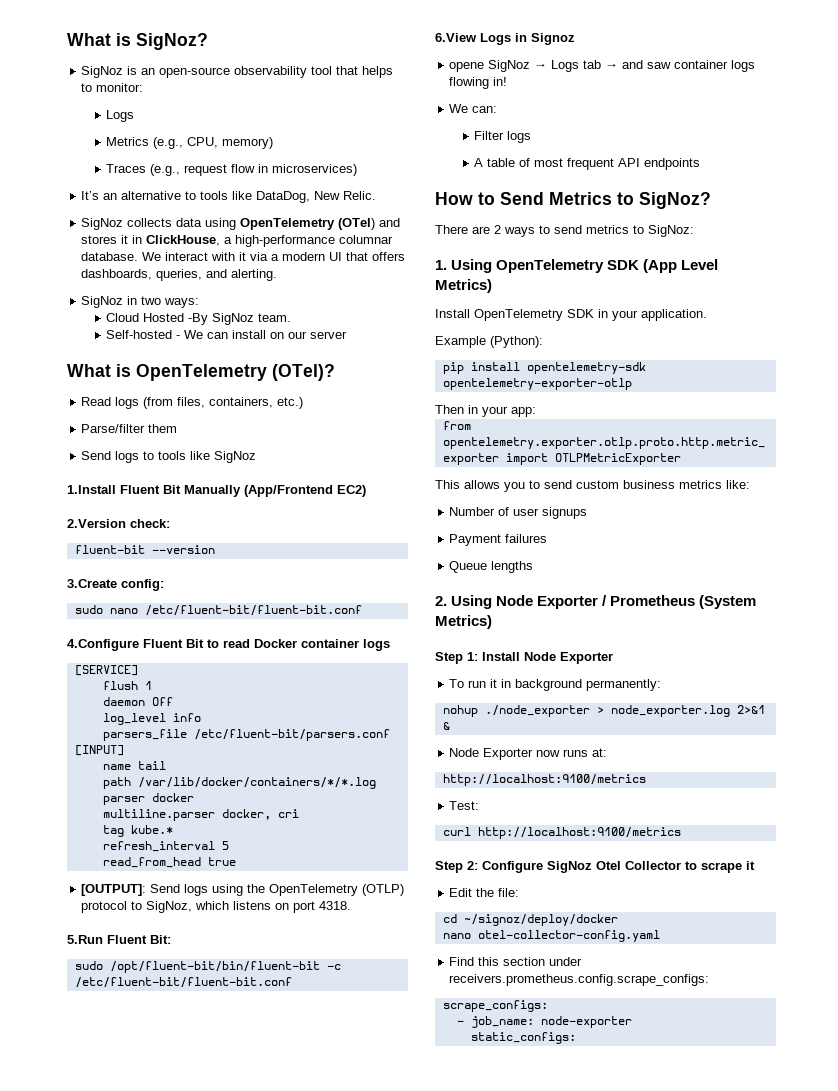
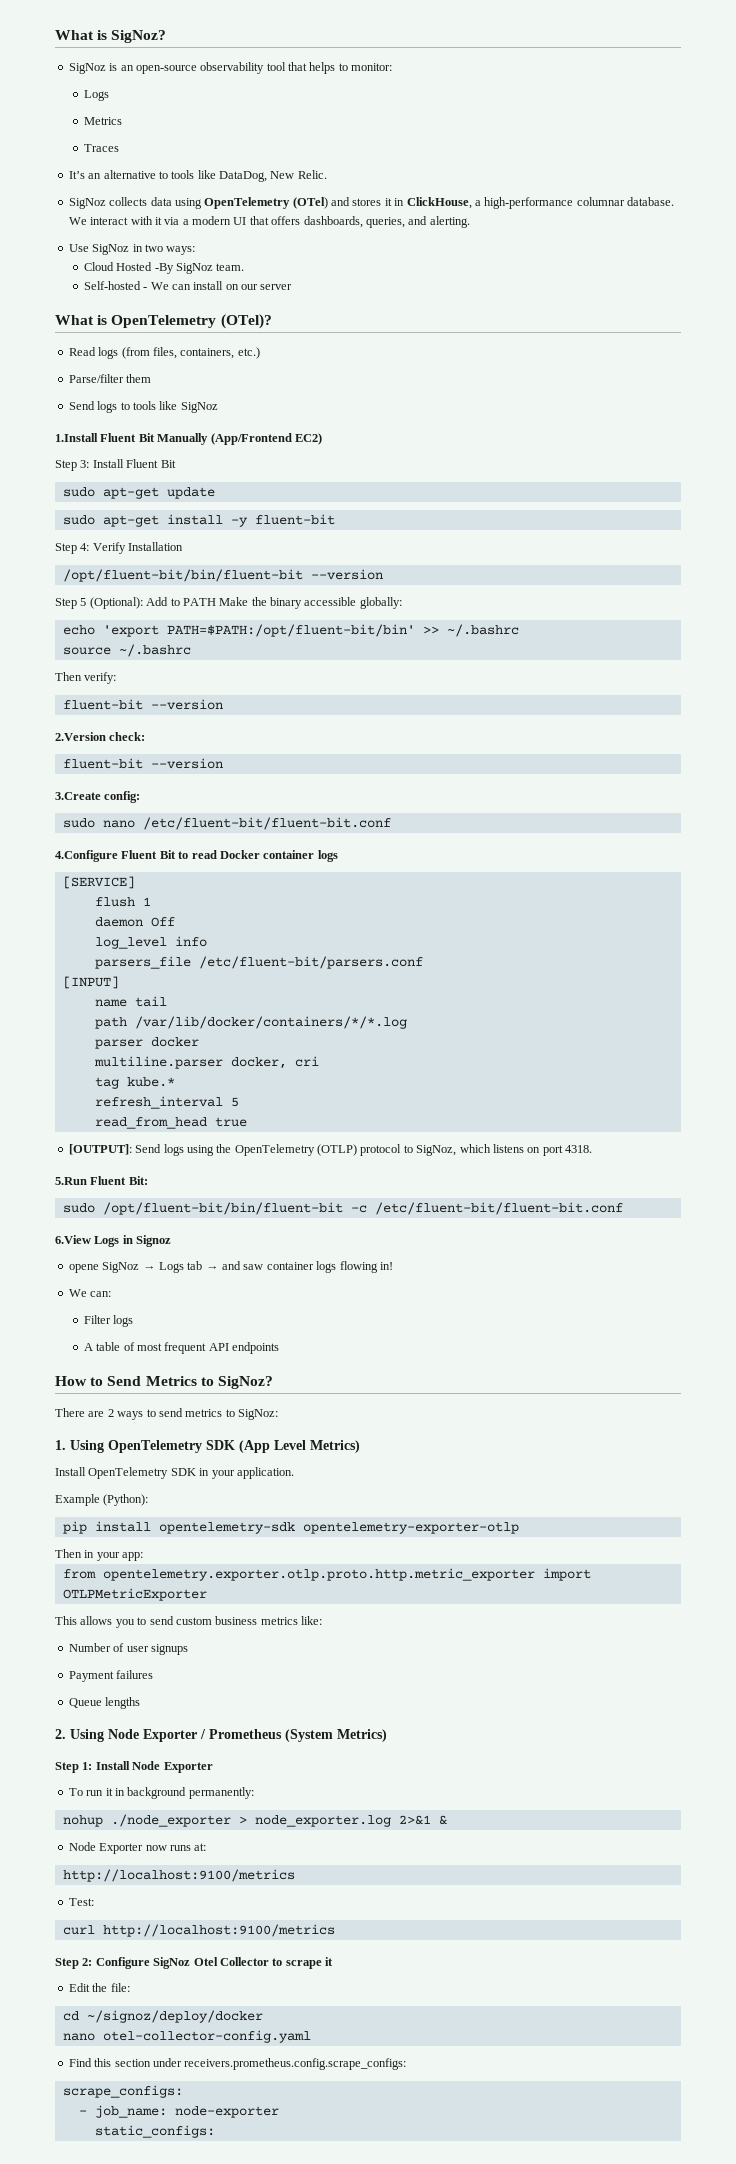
  SigNoz is an open-source observability tool that helps to monitor:
  Logs
- Metrics (e.g., CPU, memory)
- Traces (e.g., request flow in microservices)
+ Metrics
+ Traces
- SigNoz in two ways:
+ Use SigNoz in two ways:
+ Step 3: Install Fluent Bit
+ sudo apt-get update
+ sudo apt-get install -y fluent-bit
+ Step 4: Verify Installation
+ /opt/fluent-bit/bin/fluent-bit --version
+ Step 5 (Optional): Add to PATH Make the binary accessible globally:
+ echo 'export PATH=$PATH:/opt/fluent-bit/bin' >> ~/.bashrc
+ source ~/.bashrc
+ Then verify:
+ fluent-bit --version

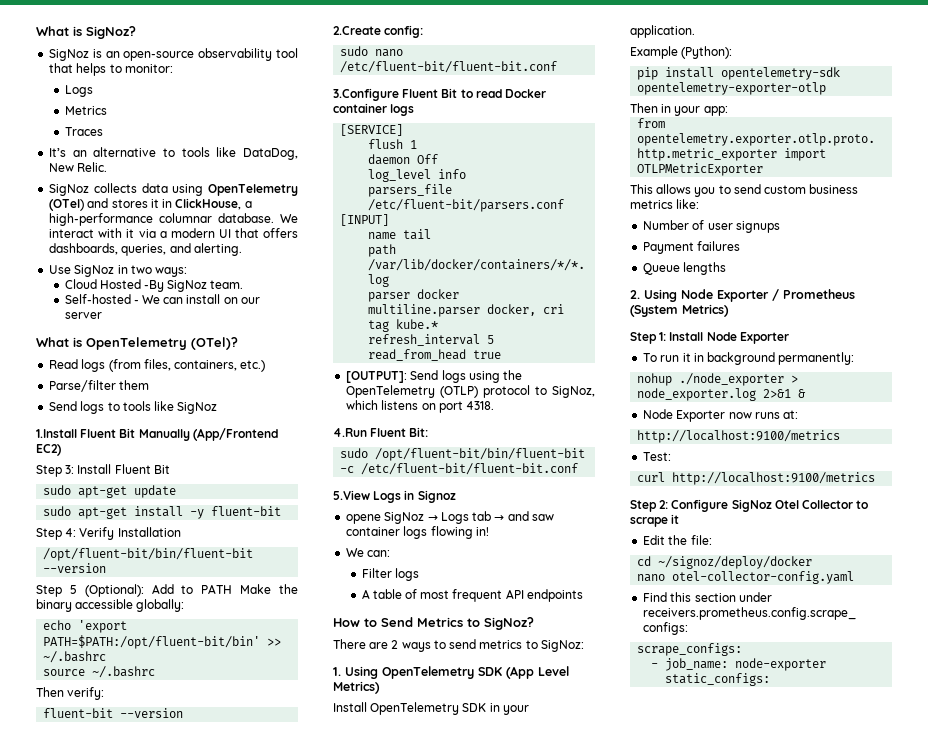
- 2.Version check:
- fluent-bit --version
- 3.Create config:
+ 2.Create config:
- 4.Configure Fluent Bit to read Docker container logs
+ 3.Configure Fluent Bit to read Docker container logs
- 5.Run Fluent Bit:
+ 4.Run Fluent Bit:
- 6.View Logs in Signoz
+ 5.View Logs in Signoz

